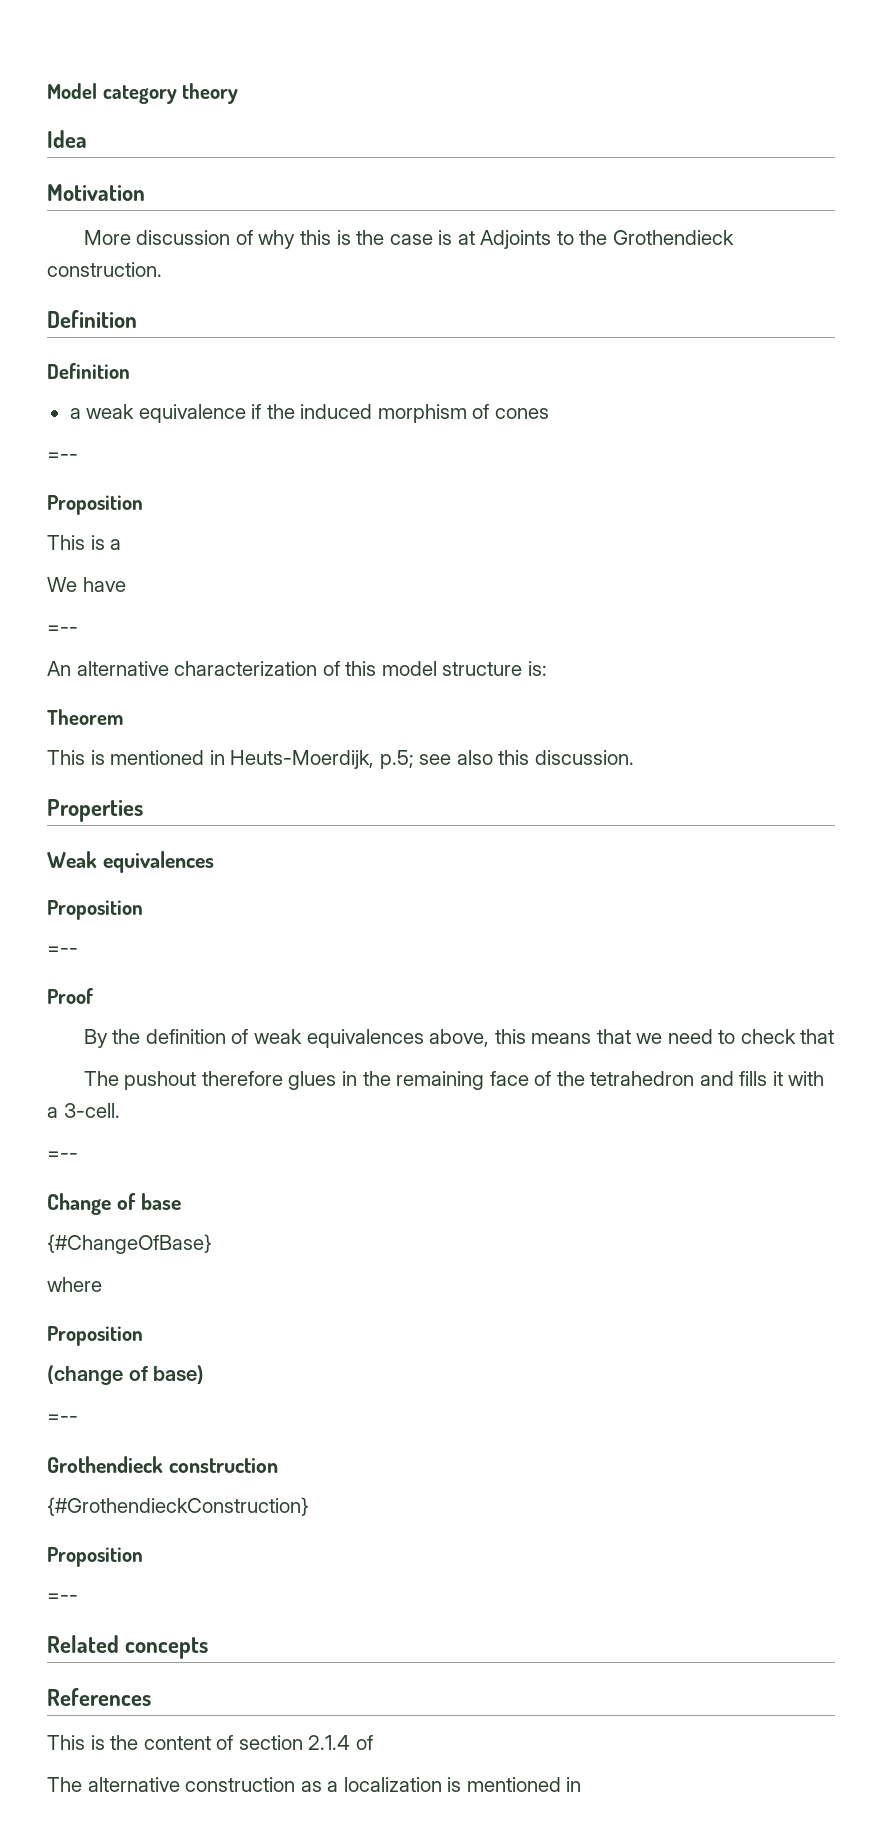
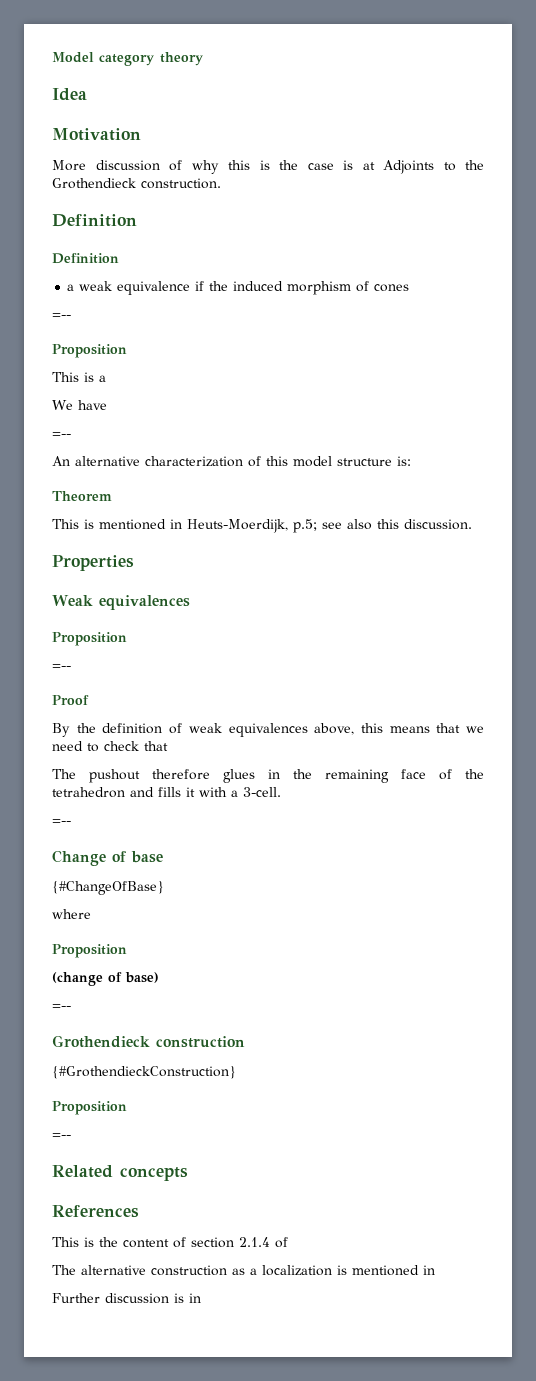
+ Further discussion is in

